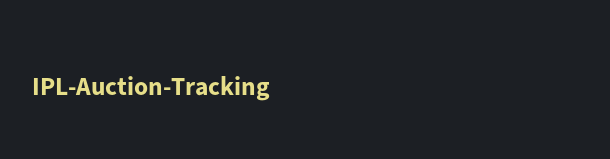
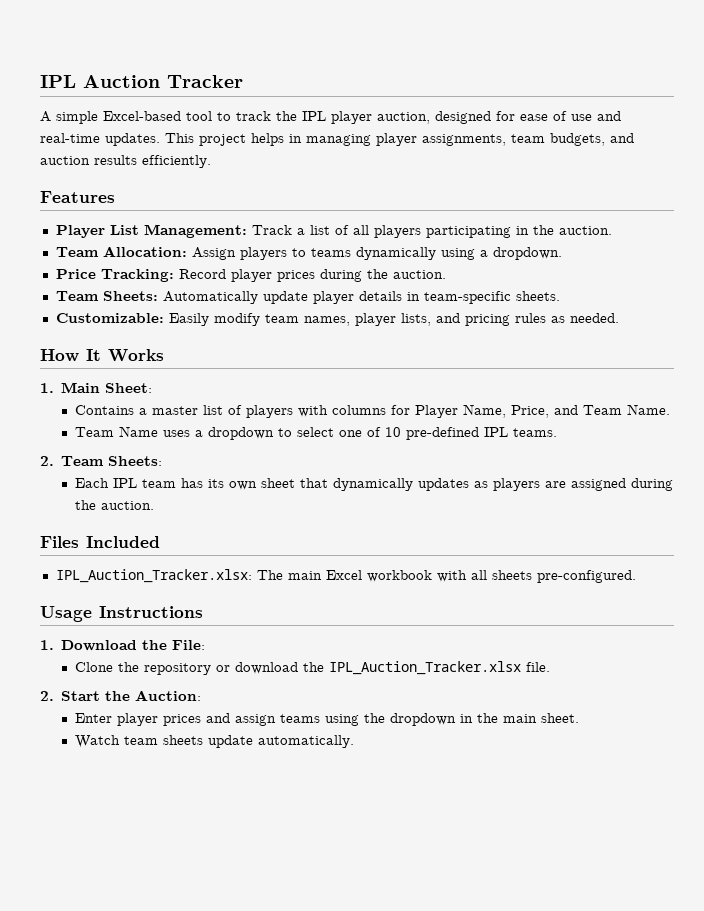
- IPL-Auction-Tracking
+ IPL Auction Tracker
+ A simple Excel-based tool to track the IPL player auction, designed for ease of use and real-time updates. This project helps in managing player assignments, team budgets, and auction results efficiently.
+ Features
+ Player List Management: Track a list of all players participating in the auction.
+ Team Allocation: Assign players to teams dynamically using a dropdown.
+ Price Tracking: Record player prices during the auction.
+ Team Sheets: Automatically update player details in team-specific sheets.
+ Customizable: Easily modify team names, player lists, and pricing rules as needed.
+ How It Works
+ 1. Main Sheet:
+ Contains a master list of players with columns for Player Name, Price, and Team Name.
+ Team Name uses a dropdown to select one of 10 pre-defined IPL teams.
+ 2. Team Sheets:
+ Each IPL team has its own sheet that dynamically updates as players are assigned during the auction.
+ Files Included
+ IPL_Auction_Tracker.xlsx: The main Excel workbook with all sheets pre-configured.
+ Usage Instructions
+ 1. Download the File:
+ Clone the repository or download the IPL_Auction_Tracker.xlsx file.
+ 2. Start the Auction:
+ Enter player prices and assign teams using the dropdown in the main sheet.
+ Watch team sheets update automatically.

